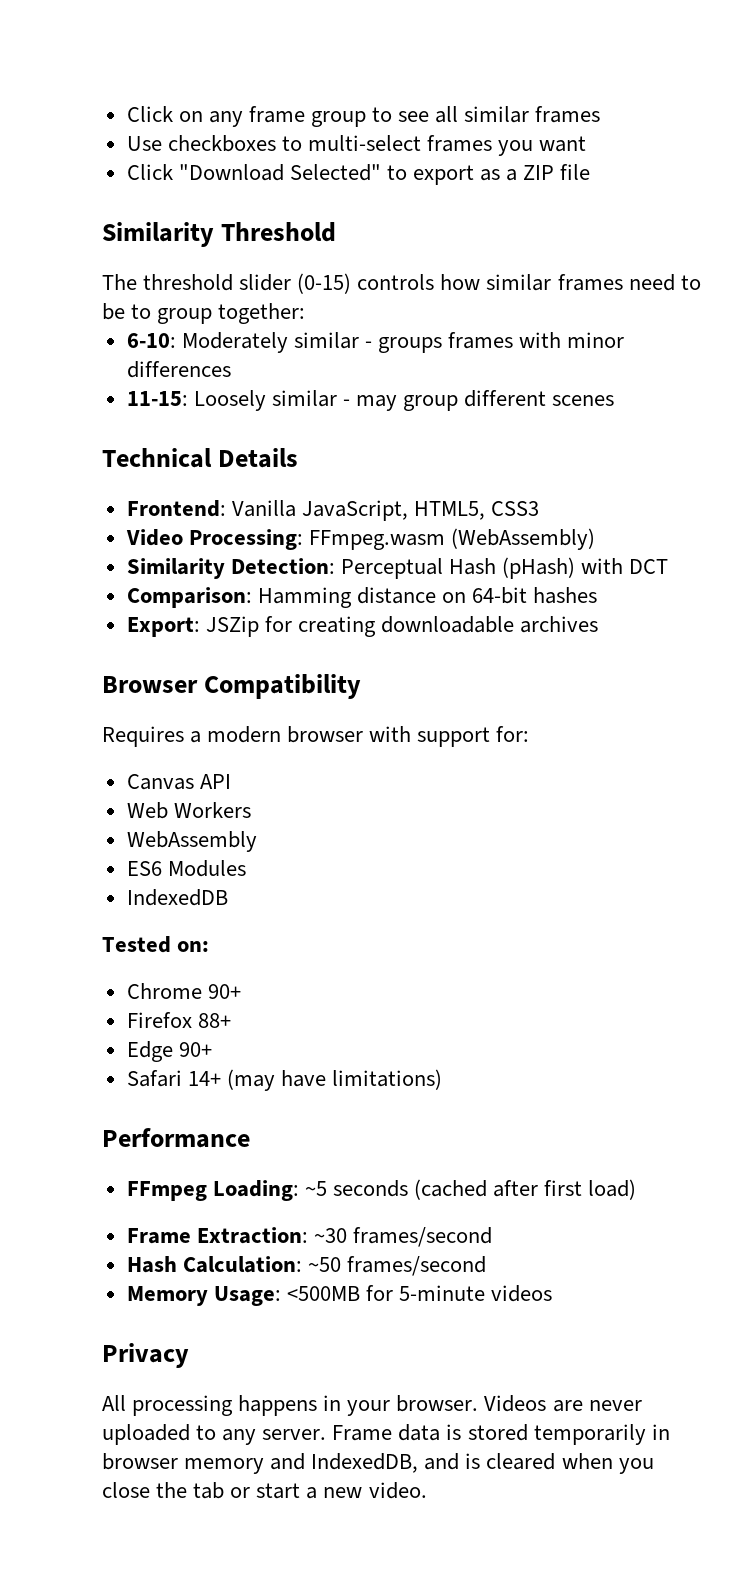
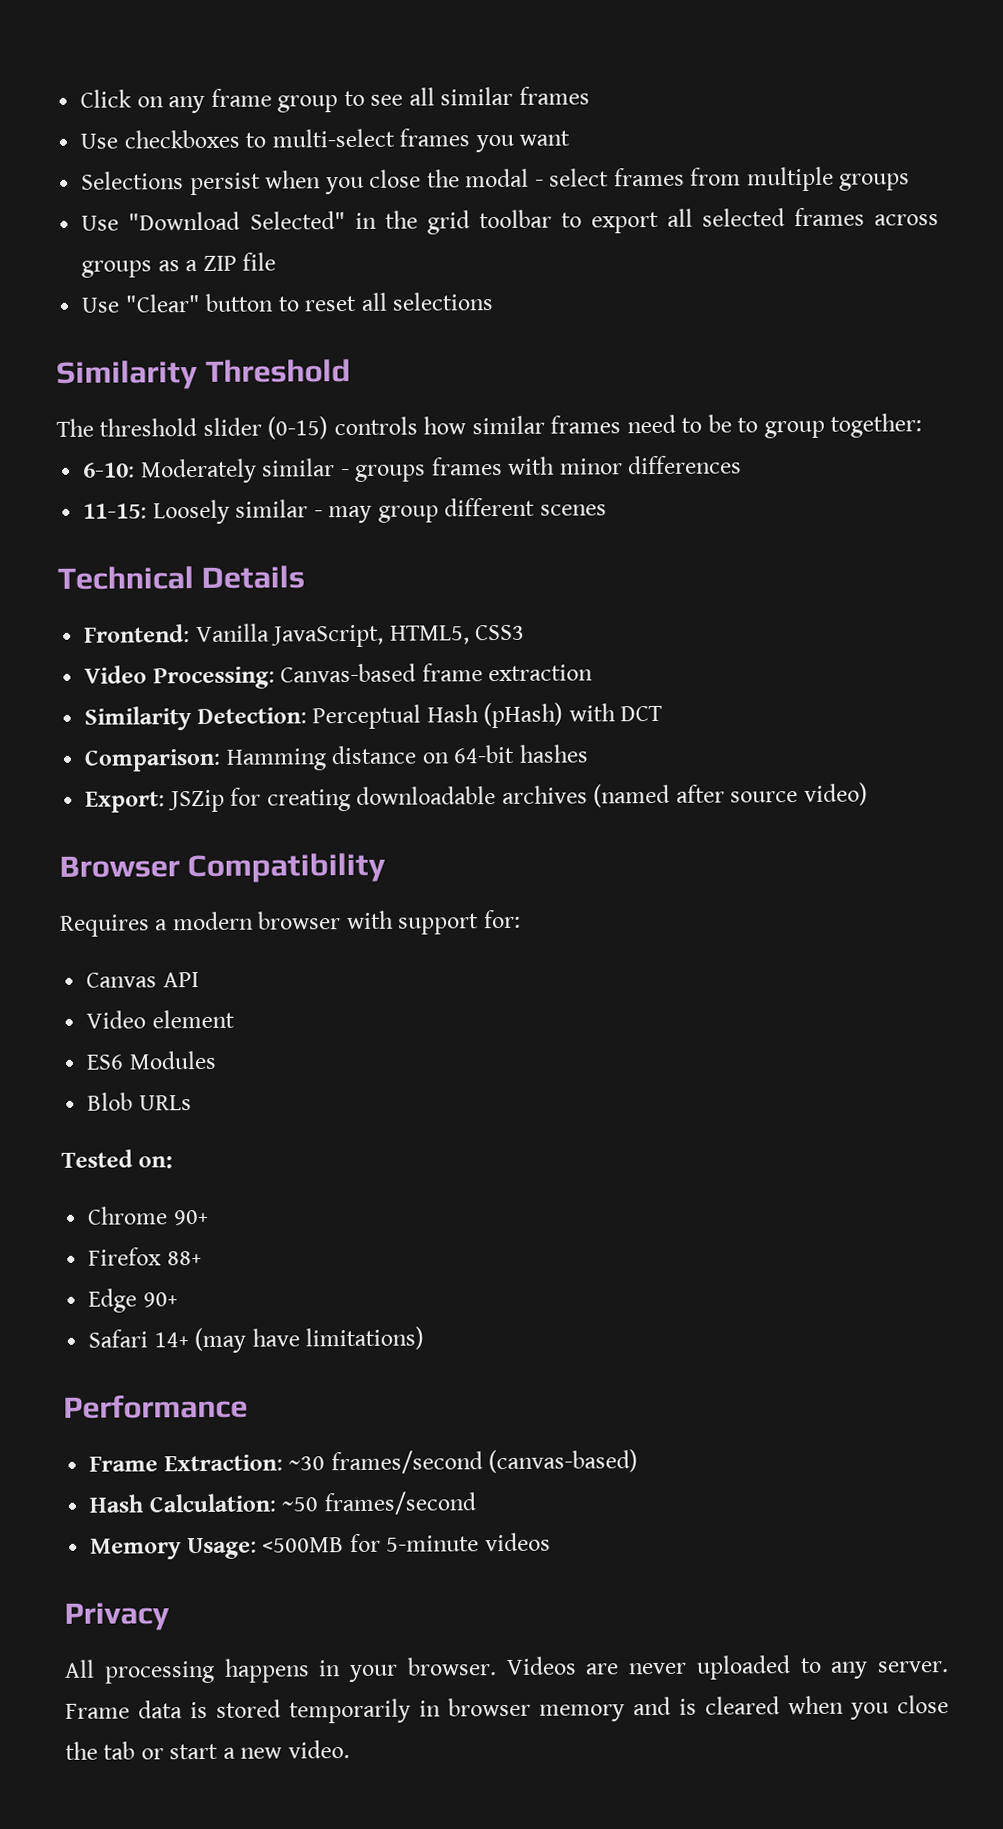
- Click "Download Selected" to export as a ZIP file
+ Selections persist when you close the modal - select frames from multiple groups
+ Use "Download Selected" in the grid toolbar to export all selected frames across groups as a ZIP file
+ Use "Clear" button to reset all selections
- Video Processing: FFmpeg.wasm (WebAssembly)
+ Video Processing: Canvas-based frame extraction
- Export: JSZip for creating downloadable archives
+ Export: JSZip for creating downloadable archives (named after source video)
- Web Workers
- WebAssembly
+ Video element
- IndexedDB
+ Blob URLs
- FFmpeg Loading: ~5 seconds (cached after first load)
- Frame Extraction: ~30 frames/second
+ Frame Extraction: ~30 frames/second (canvas-based)
- Frame data is stored temporarily in browser memory and IndexedDB, and is cleared when you close the tab or start a new video.
+ Frame data is stored temporarily in browser memory and is cleared when you close the tab or start a new video.

